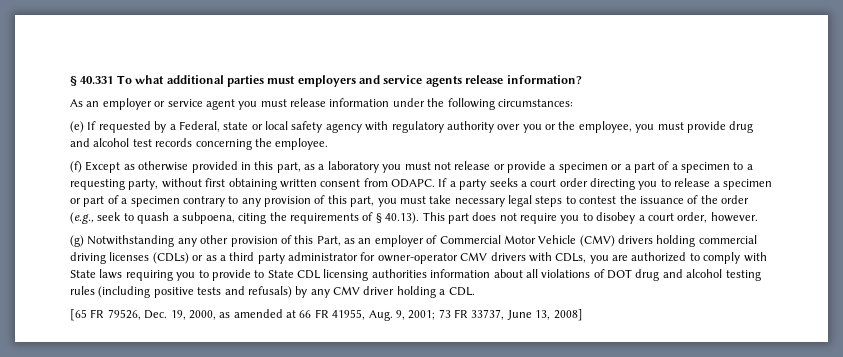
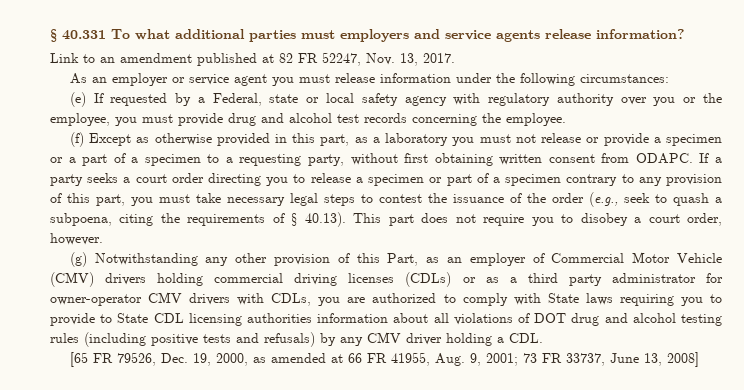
+ Link to an amendment published at 82 FR 52247, Nov. 13, 2017.

